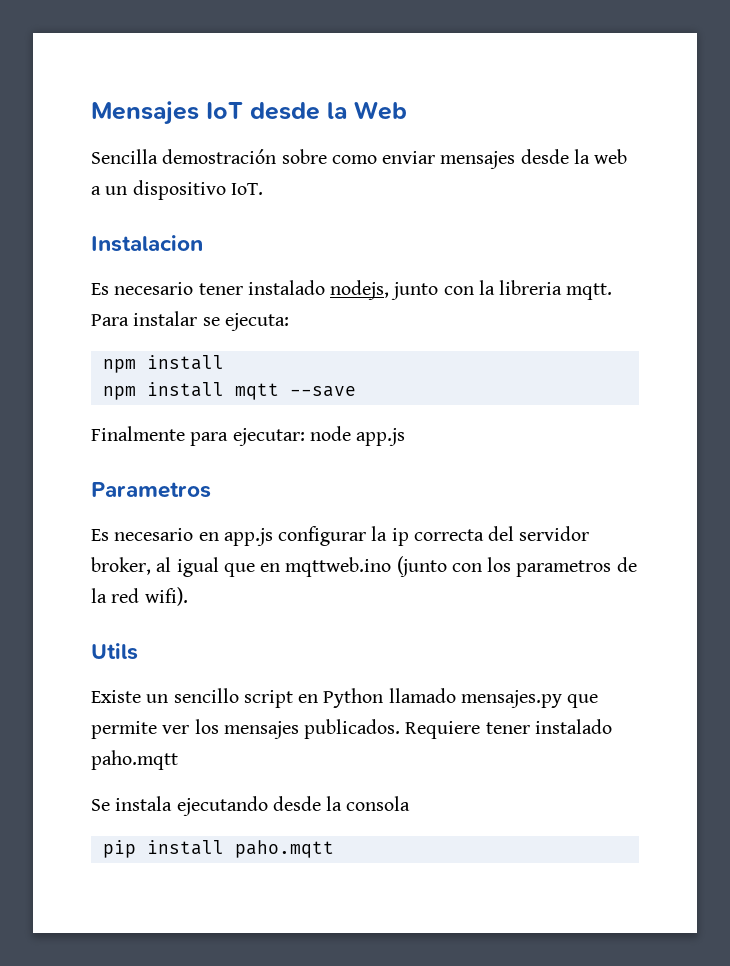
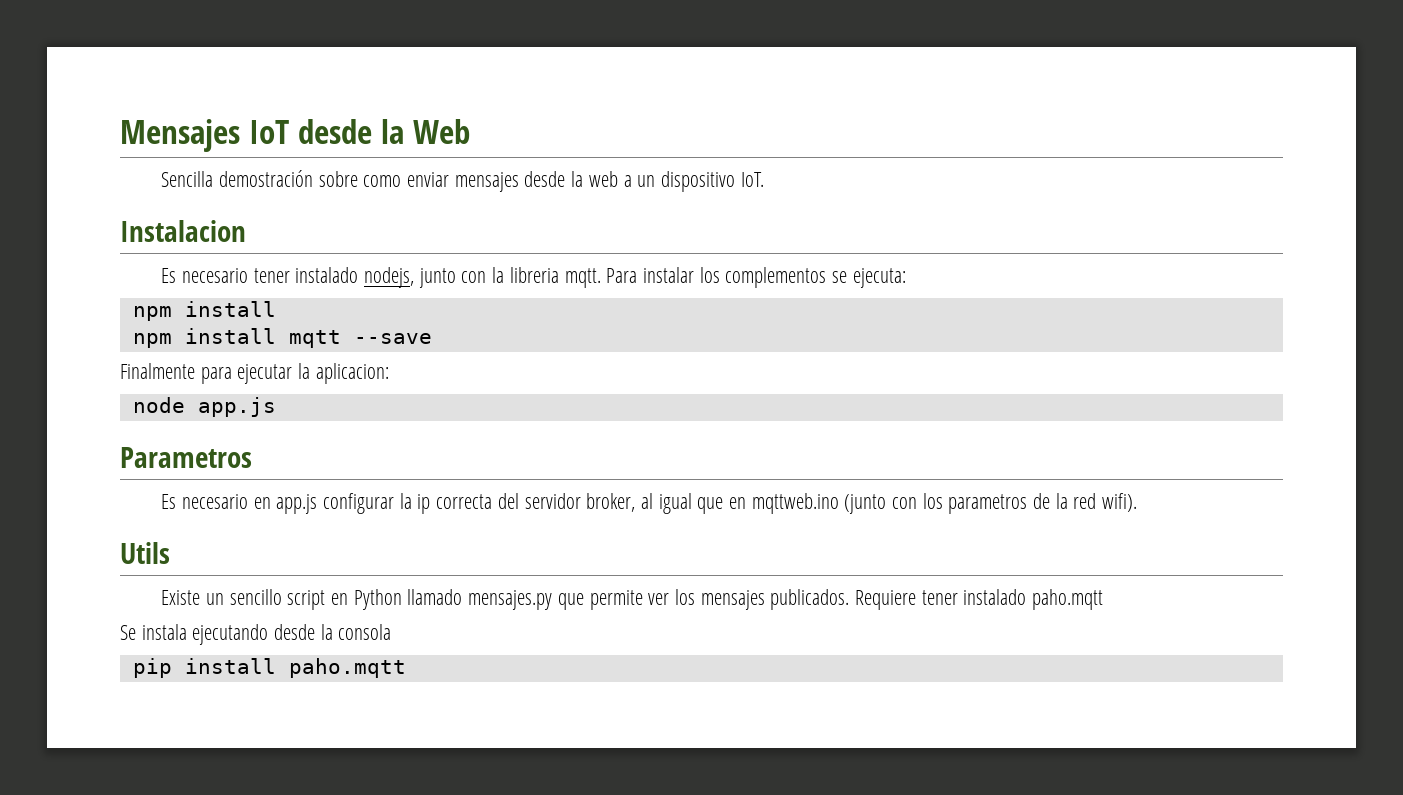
- Para instalar se ejecuta:
+ Para instalar los complementos se ejecuta:
- Finalmente para ejecutar: node app.js
+ Finalmente para ejecutar la aplicacion:
+ node app.js

